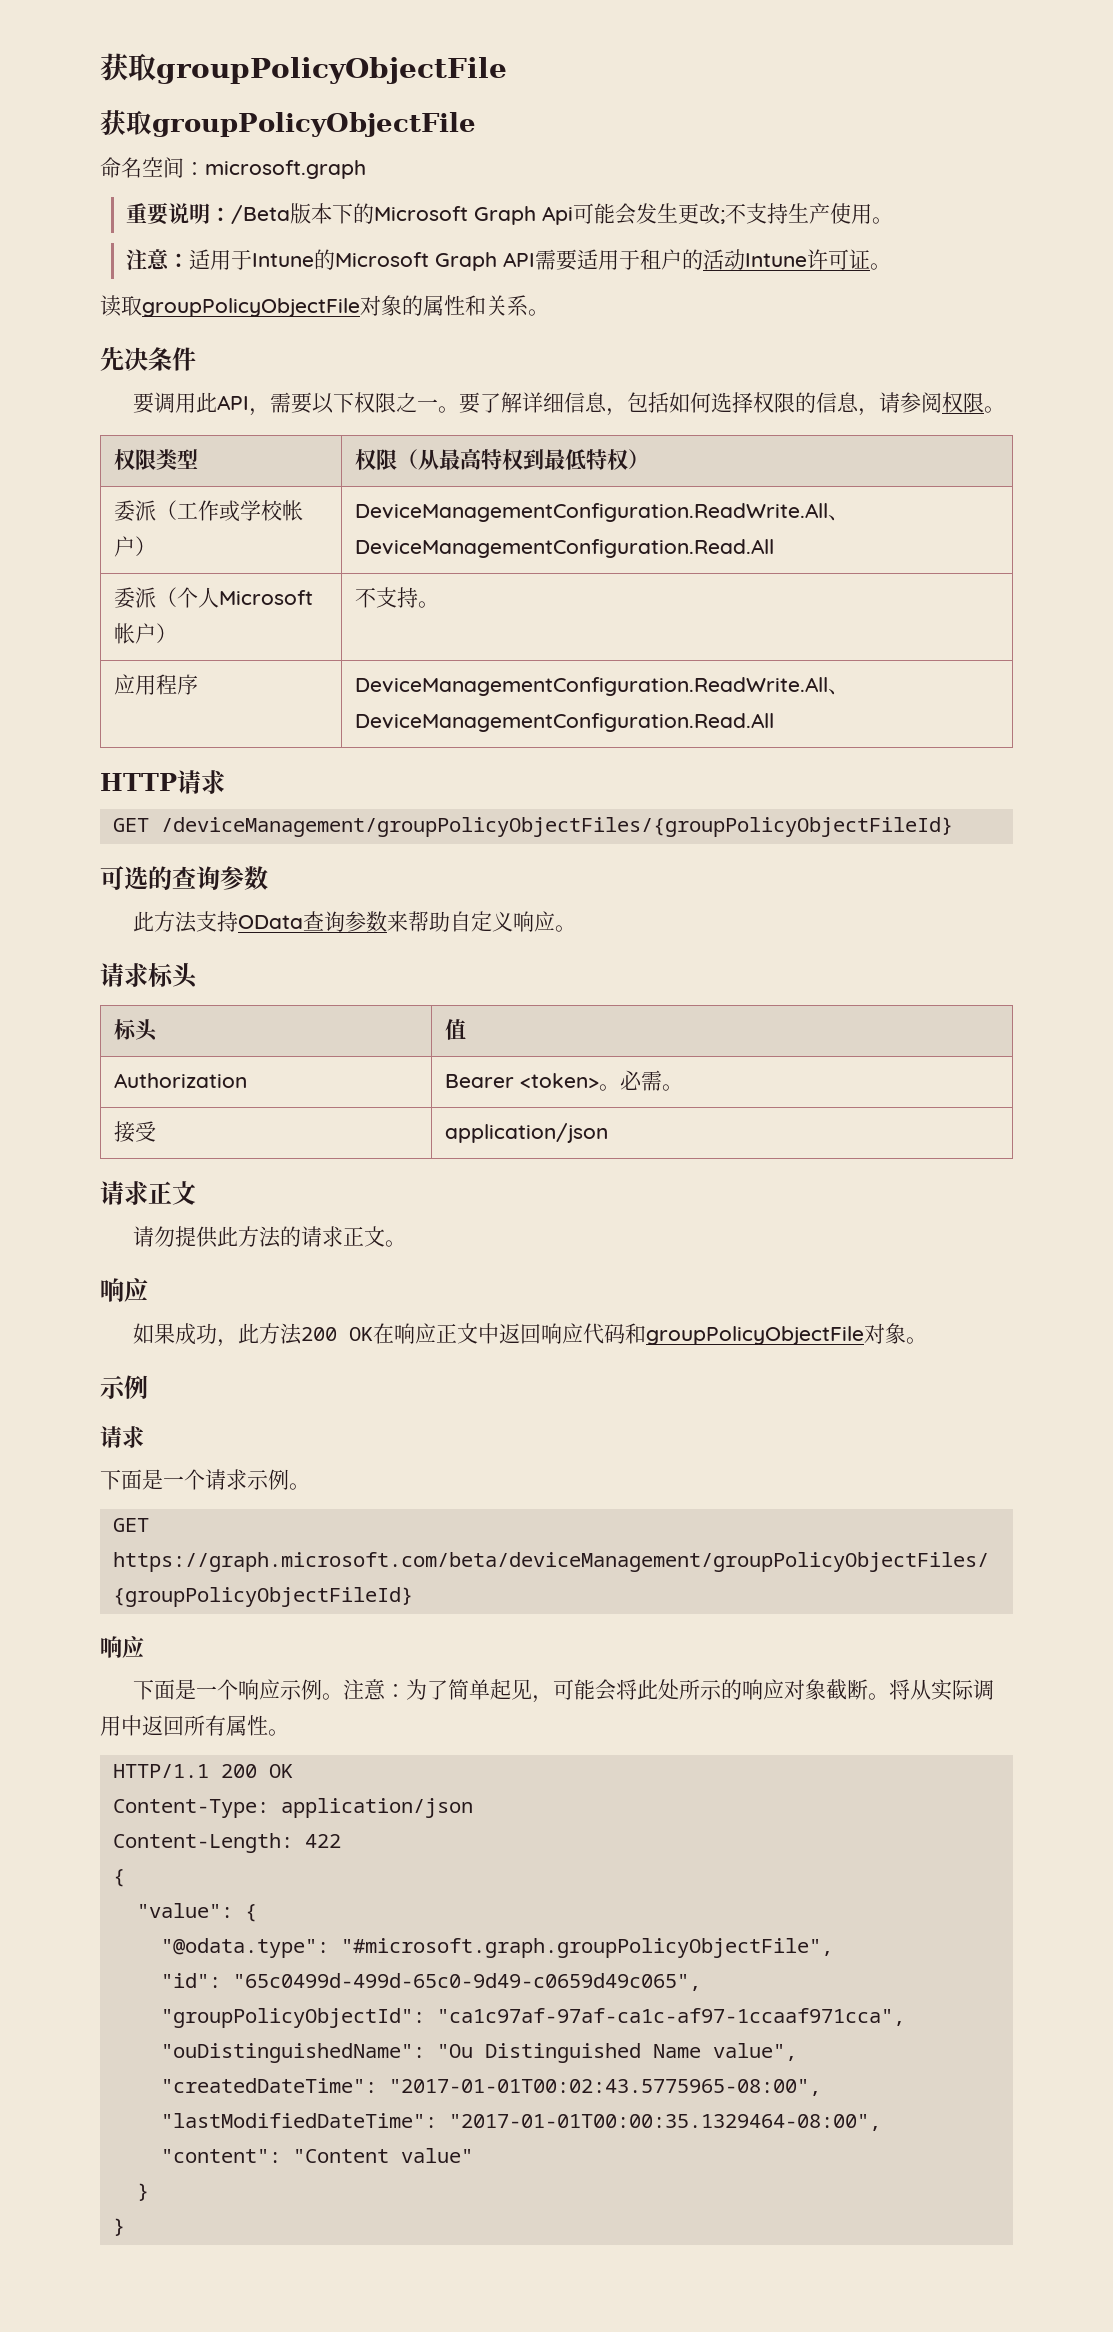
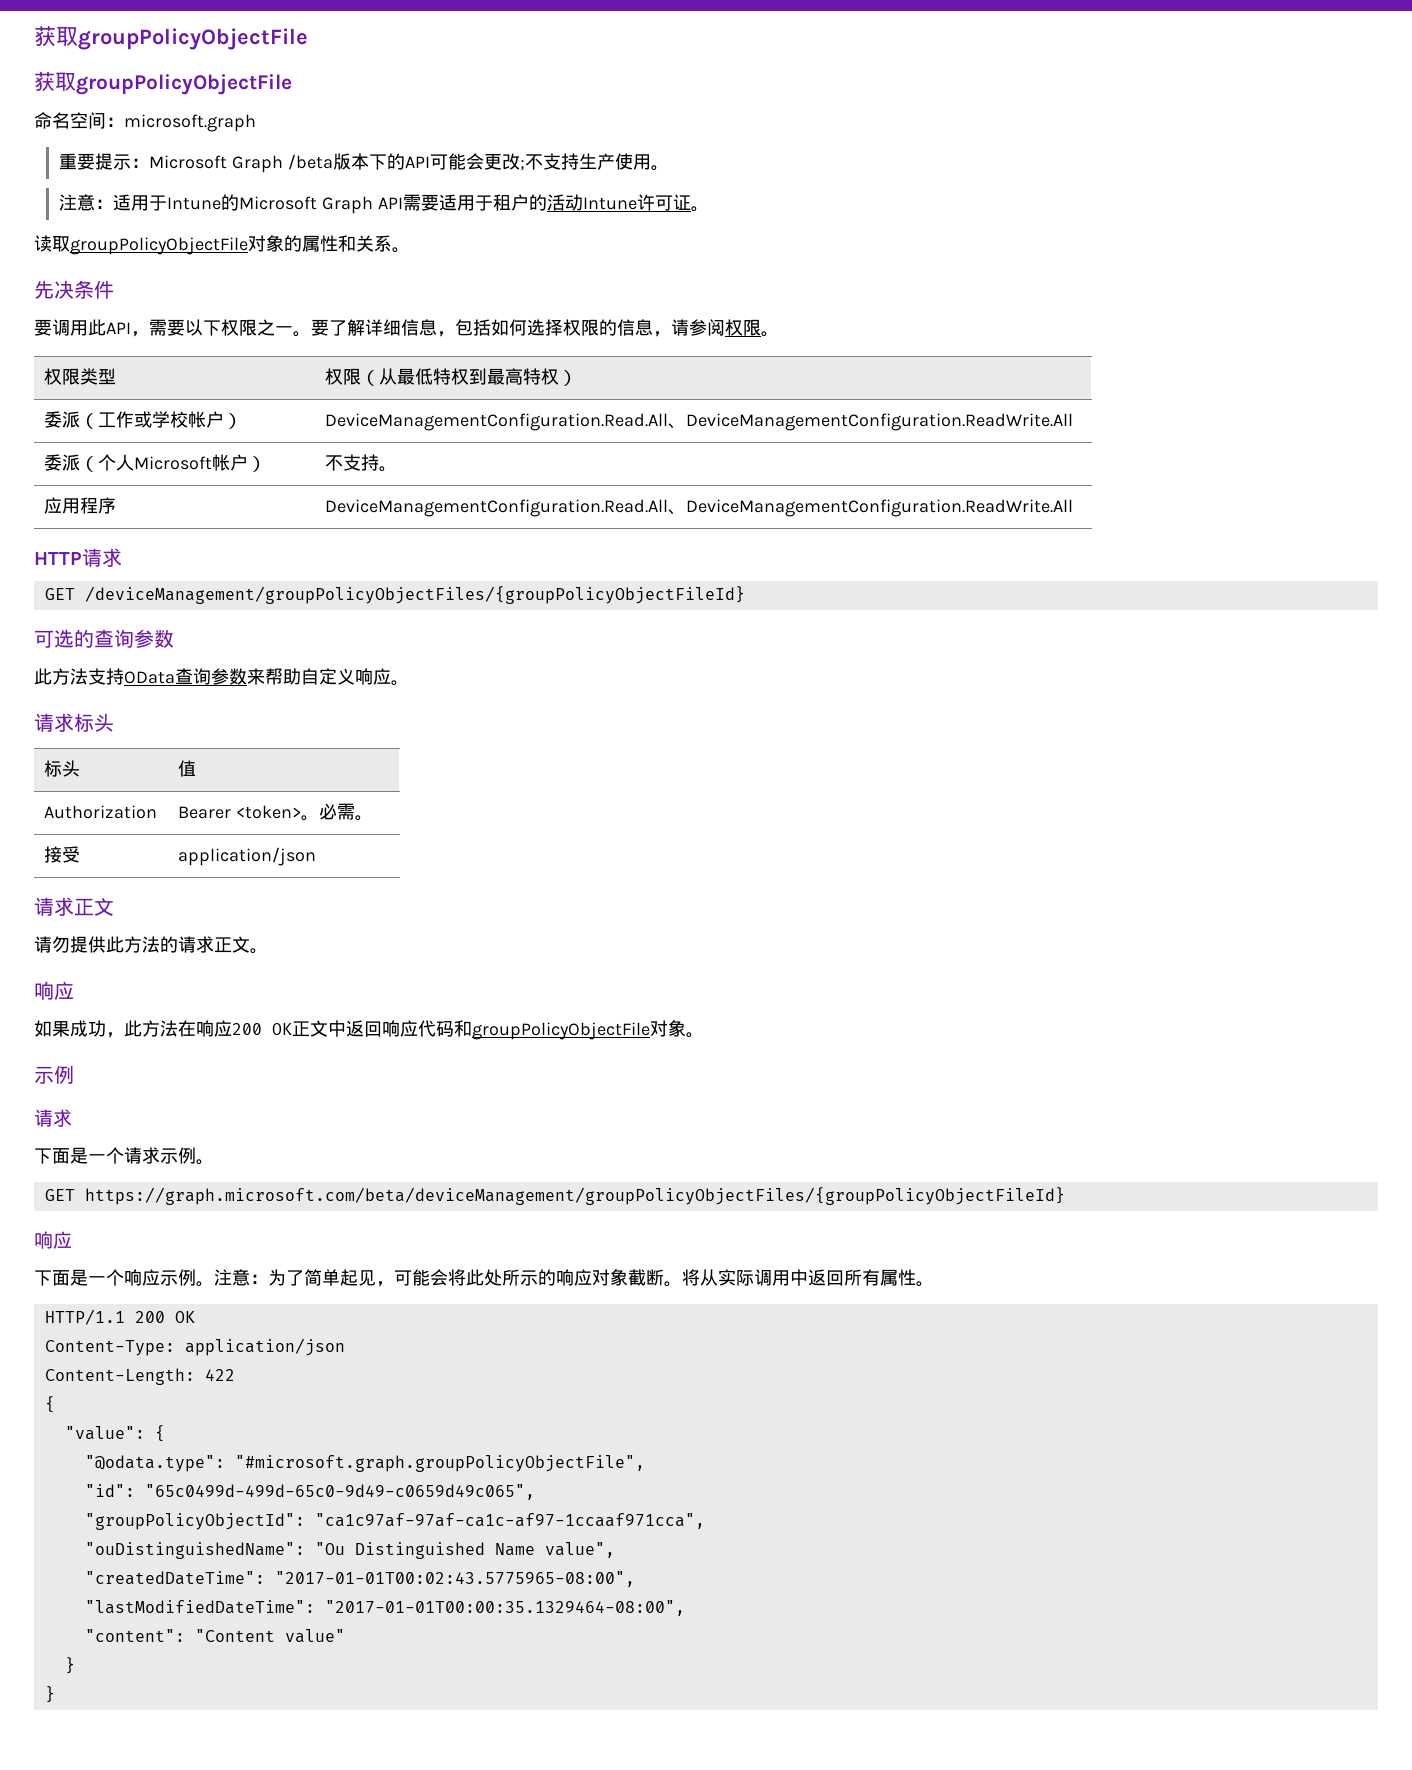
- 重要说明：/Beta版本下的Microsoft Graph Api可能会发生更改;不支持生产使用。
+ 重要提示：Microsoft Graph /beta版本下的API可能会更改;不支持生产使用。
- 权限类型 | 权限（从最高特权到最低特权）
+ 权限类型 | 权限（从最低特权到最高特权）
- 委派（工作或学校帐户） | DeviceManagementConfiguration.ReadWrite.All、DeviceManagementConfiguration.Read.All
+ 委派（工作或学校帐户） | DeviceManagementConfiguration.Read.All、DeviceManagementConfiguration.ReadWrite.All
- 应用程序 | DeviceManagementConfiguration.ReadWrite.All、DeviceManagementConfiguration.Read.All
+ 应用程序 | DeviceManagementConfiguration.Read.All、DeviceManagementConfiguration.ReadWrite.All
- 如果成功，此方法200 OK在响应正文中返回响应代码和groupPolicyObjectFile对象。
+ 如果成功，此方法在响应200 OK正文中返回响应代码和groupPolicyObjectFile对象。

